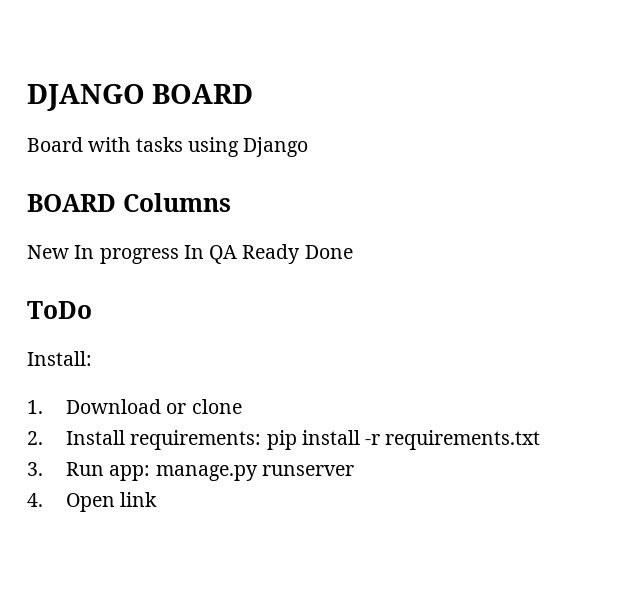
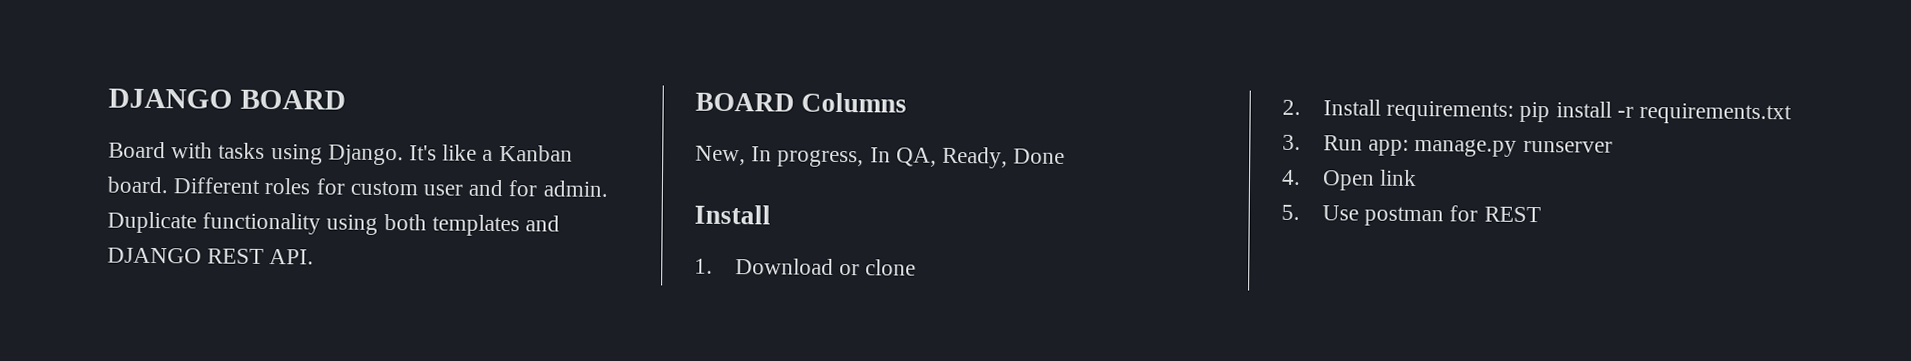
- Board with tasks using Django
+ Board with tasks using Django. It's like a Kanban board. Different roles for custom user and for admin. Duplicate functionality using both templates and DJANGO REST API.
  BOARD Columns
- New In progress In QA Ready Done
- ToDo
- Install:
+ New, In progress, In QA, Ready, Done
+ Install
+ 5. Use postman for REST

